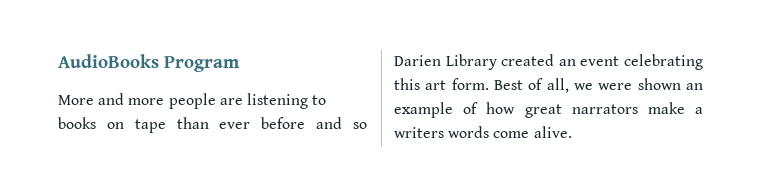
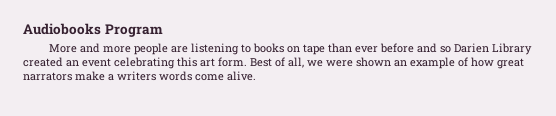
- AudioBooks Program
+ Audiobooks Program

